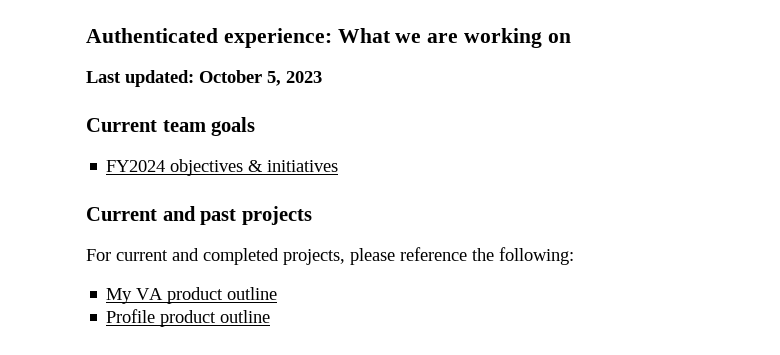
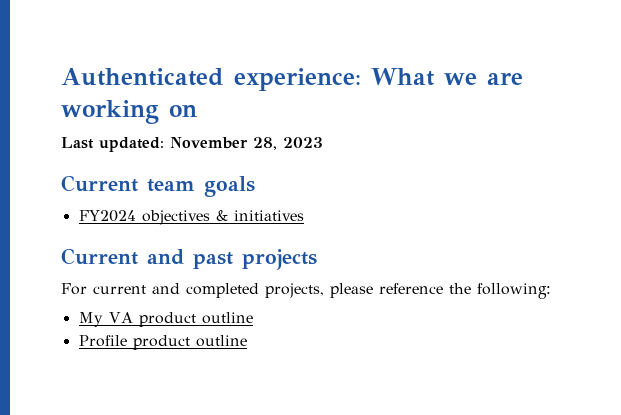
- Last updated: October 5, 2023
+ Last updated: November 28, 2023

